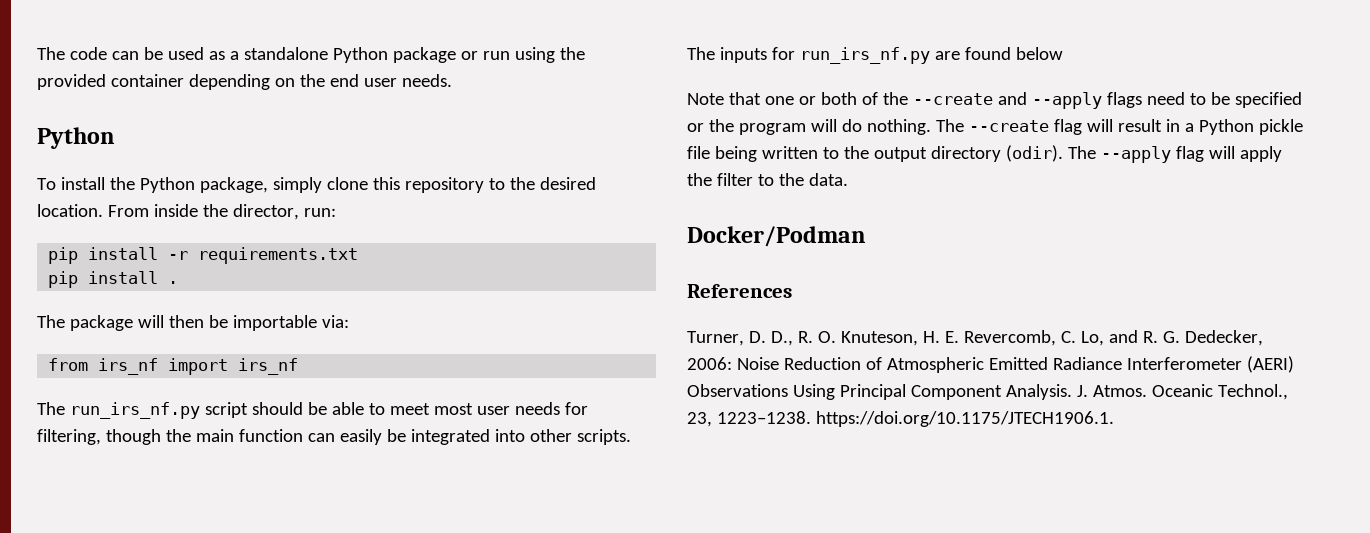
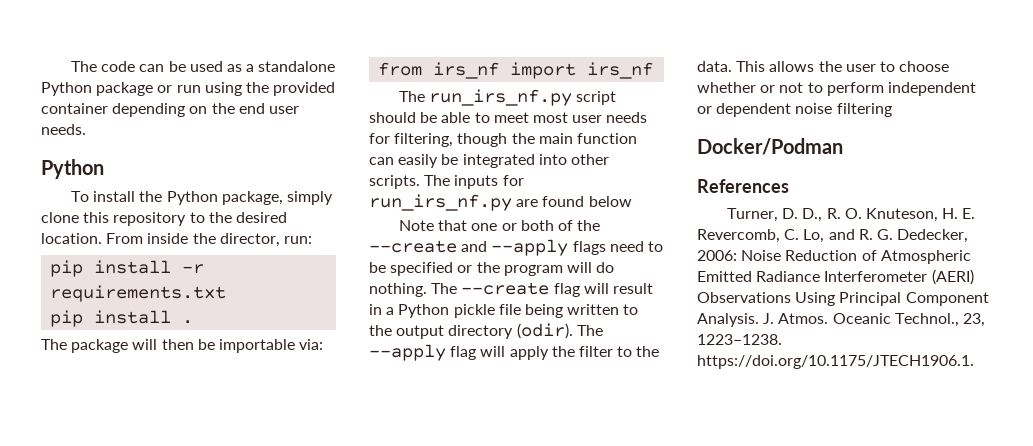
+ This allows the user to choose whether or not to perform independent or dependent noise filtering

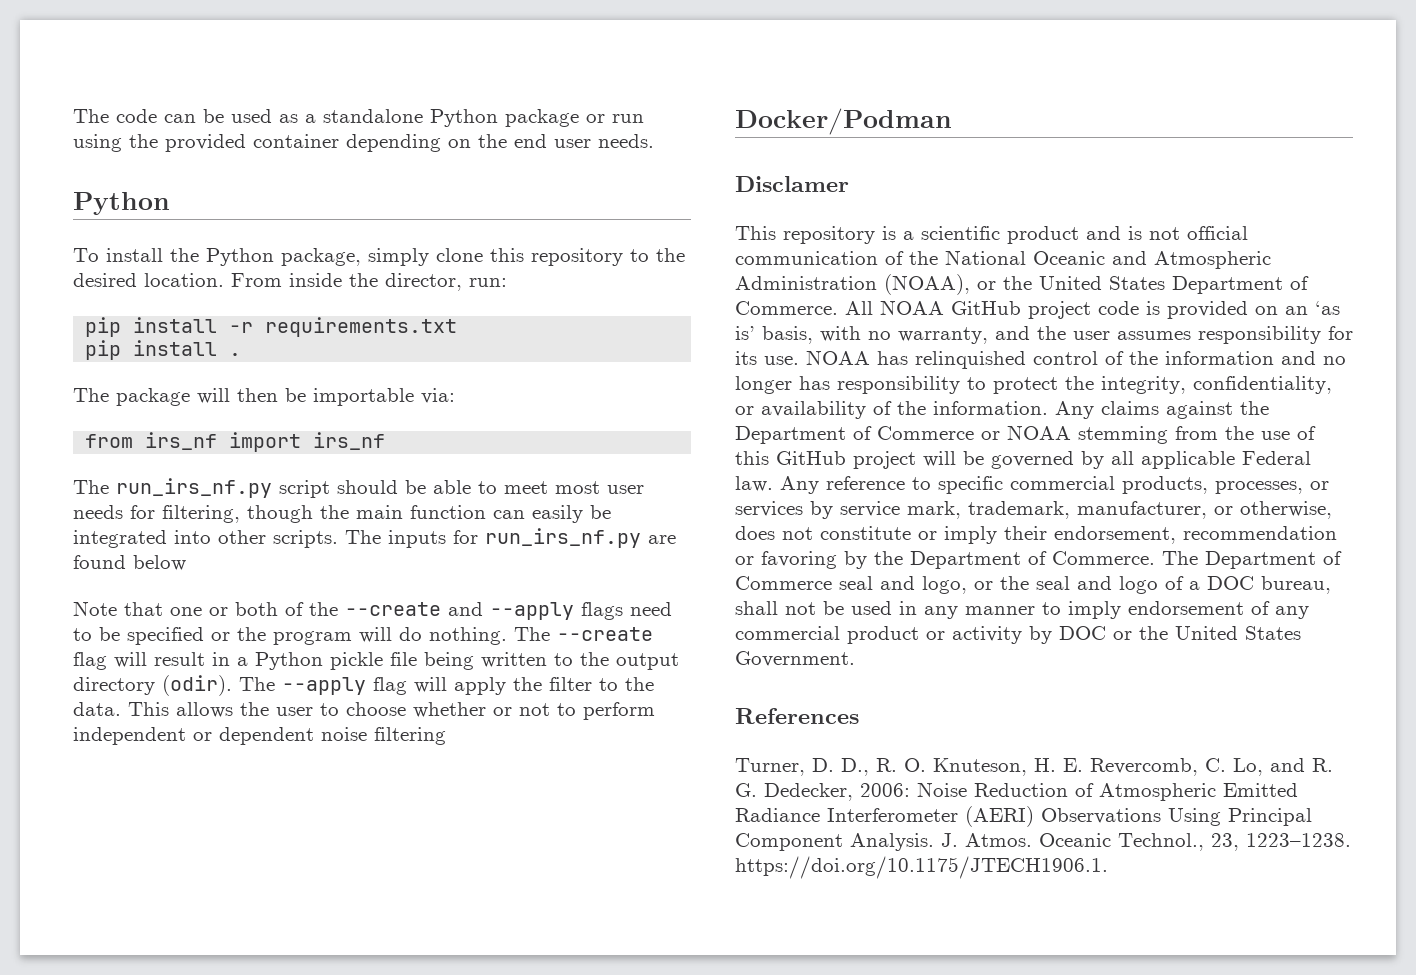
+ Disclamer
+ This repository is a scientific product and is not official communication of the National Oceanic and Atmospheric Administration (NOAA), or the United States Department of Commerce. All NOAA GitHub project code is provided on an ‘as is’ basis, with no warranty, and the user assumes responsibility for its use. NOAA has relinquished control of the information and no longer has responsibility to protect the integrity, confidentiality, or availability of the information. Any claims against the Department of Commerce or NOAA stemming from the use of this GitHub project will be governed by all applicable Federal law. Any reference to specific commercial products, processes, or services by service mark, trademark, manufacturer, or otherwise, does not constitute or imply their endorsement, recommendation or favoring by the Department of Commerce. The Department of Commerce seal and logo, or the seal and logo of a DOC bureau, shall not be used in any manner to imply endorsement of any commercial product or activity by DOC or the United States Government.

